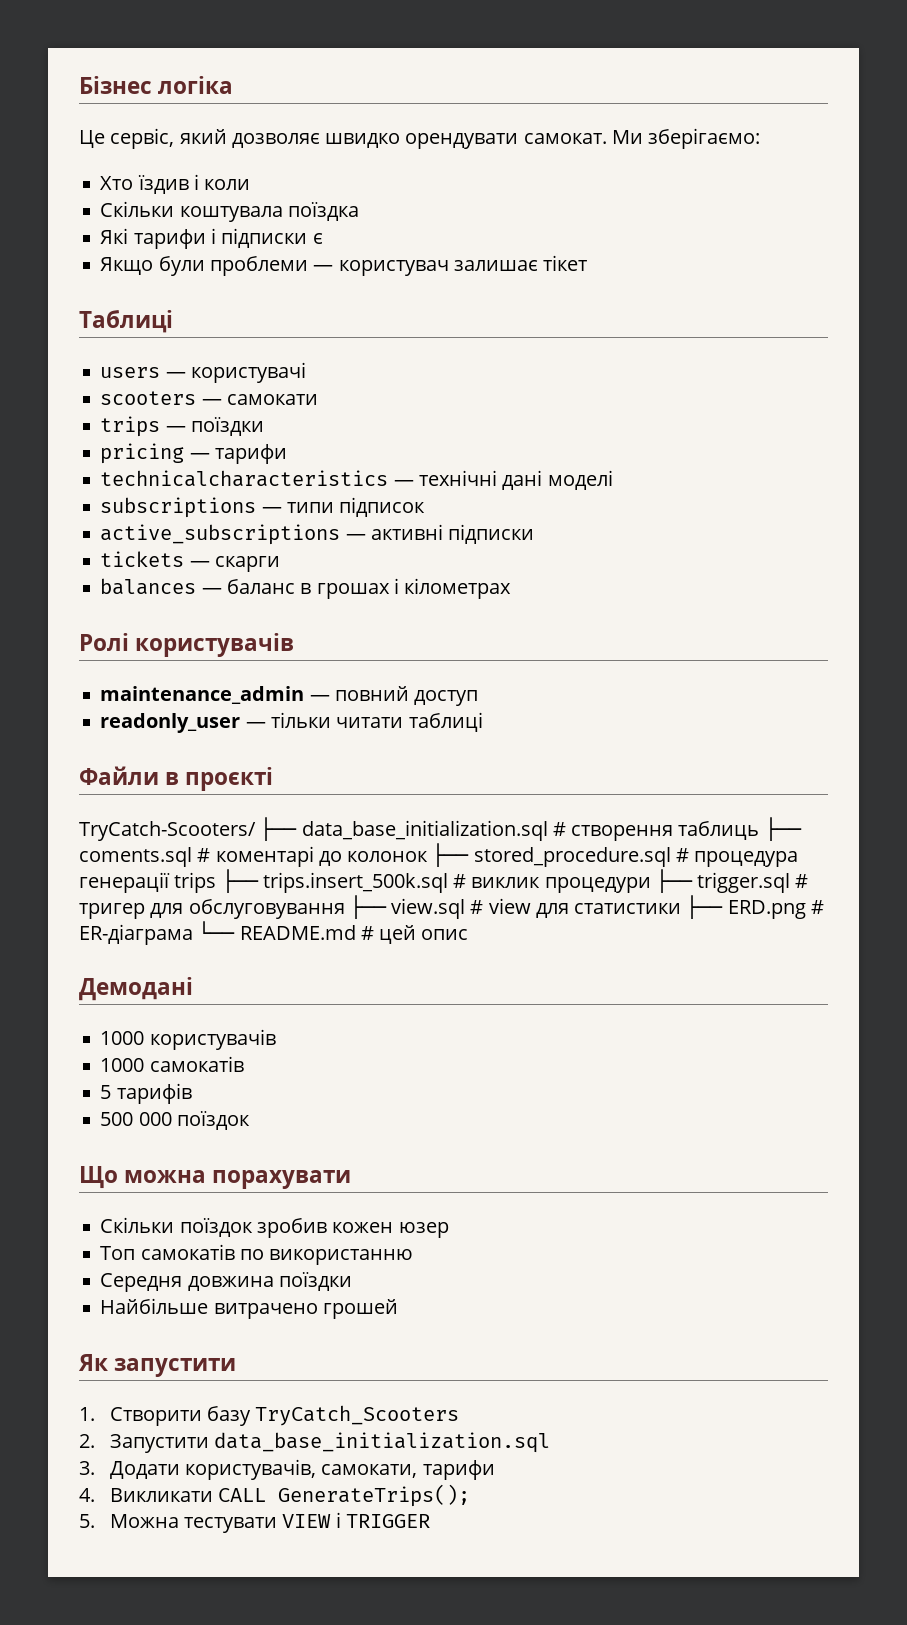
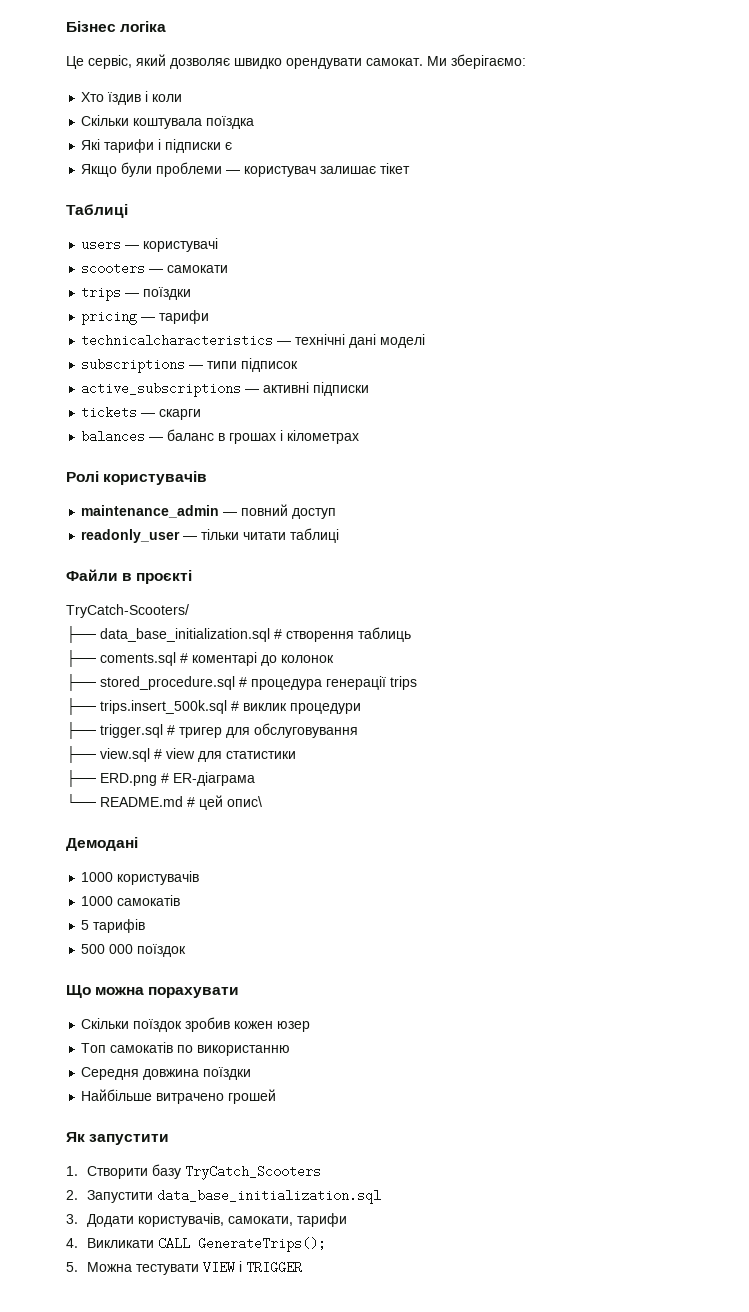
- TryCatch-Scooters/ ├── data_base_initialization.sql # створення таблиць ├── coments.sql # коментарі до колонок ├── stored_procedure.sql # процедура генерації trips ├── trips.insert_500k.sql # виклик процедури ├── trigger.sql # тригер для обслуговування ├── view.sql # view для статистики ├── ERD.png # ER-діаграма └── README.md # цей опис
+ TryCatch-Scooters/
+ ├── data_base_initialization.sql # створення таблиць
+ ├── coments.sql # коментарі до колонок
+ ├── stored_procedure.sql # процедура генерації trips
+ ├── trips.insert_500k.sql # виклик процедури
+ ├── trigger.sql # тригер для обслуговування
+ ├── view.sql # view для статистики
+ ├── ERD.png # ER-діаграма
+ └── README.md # цей опис\

